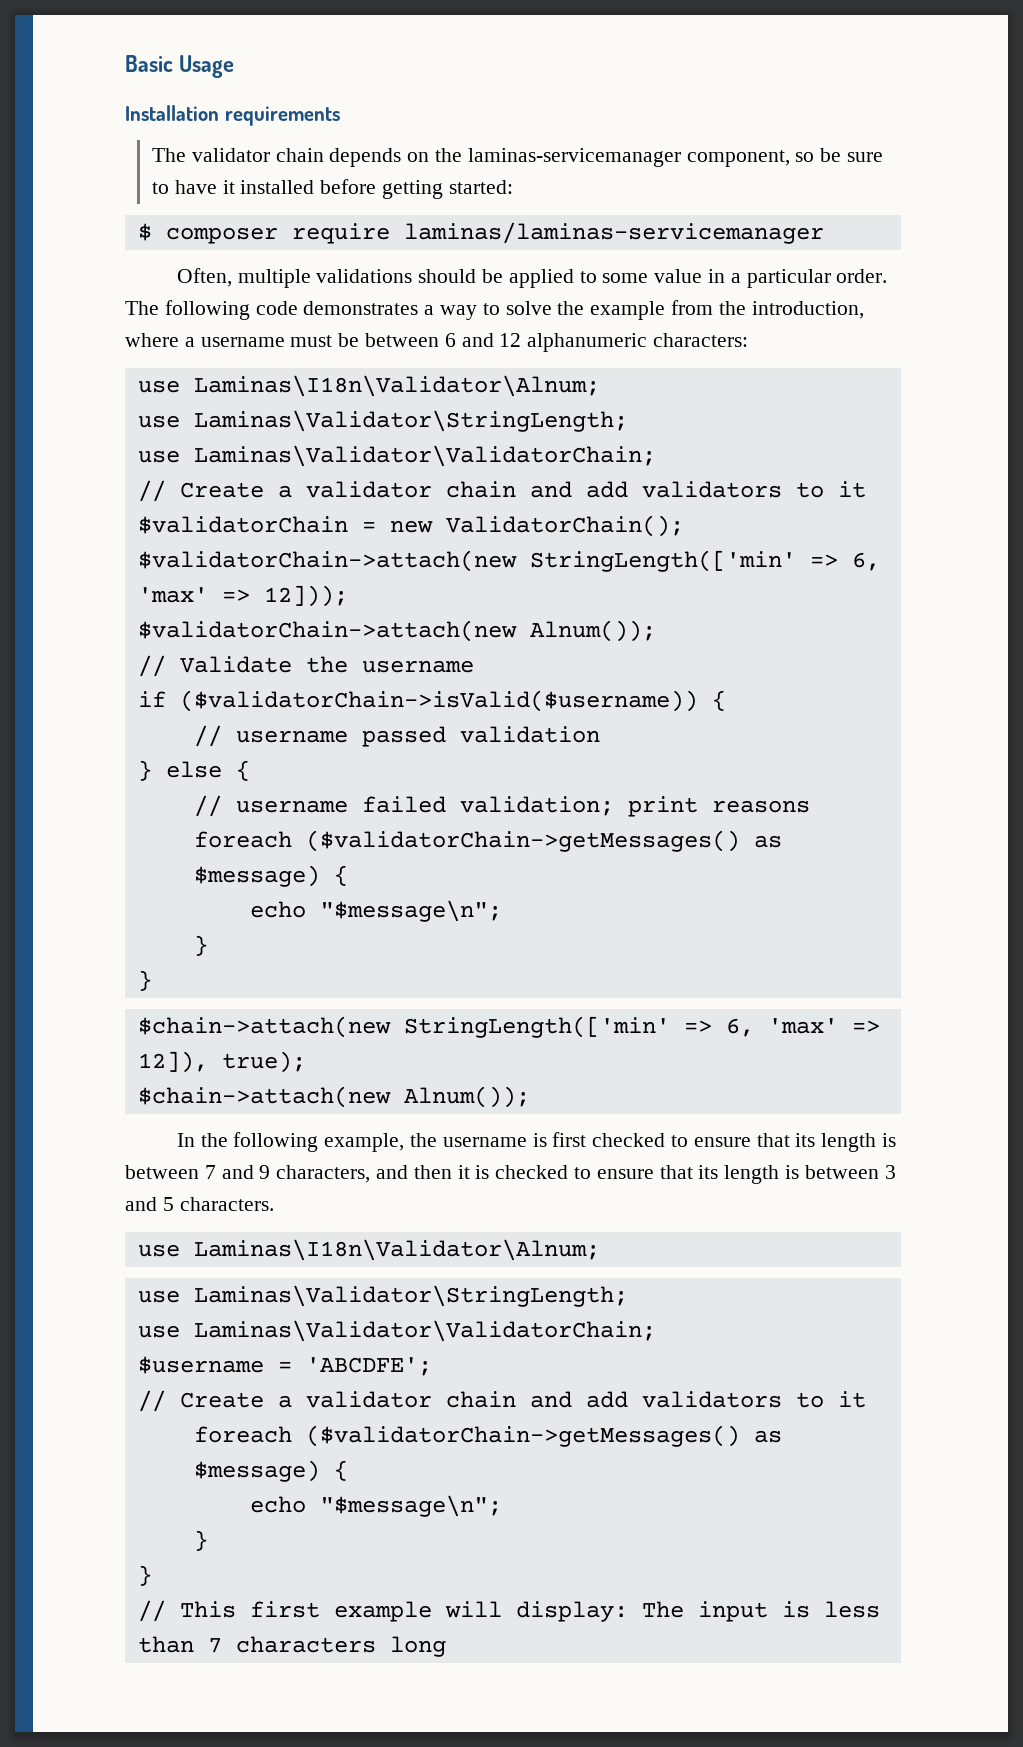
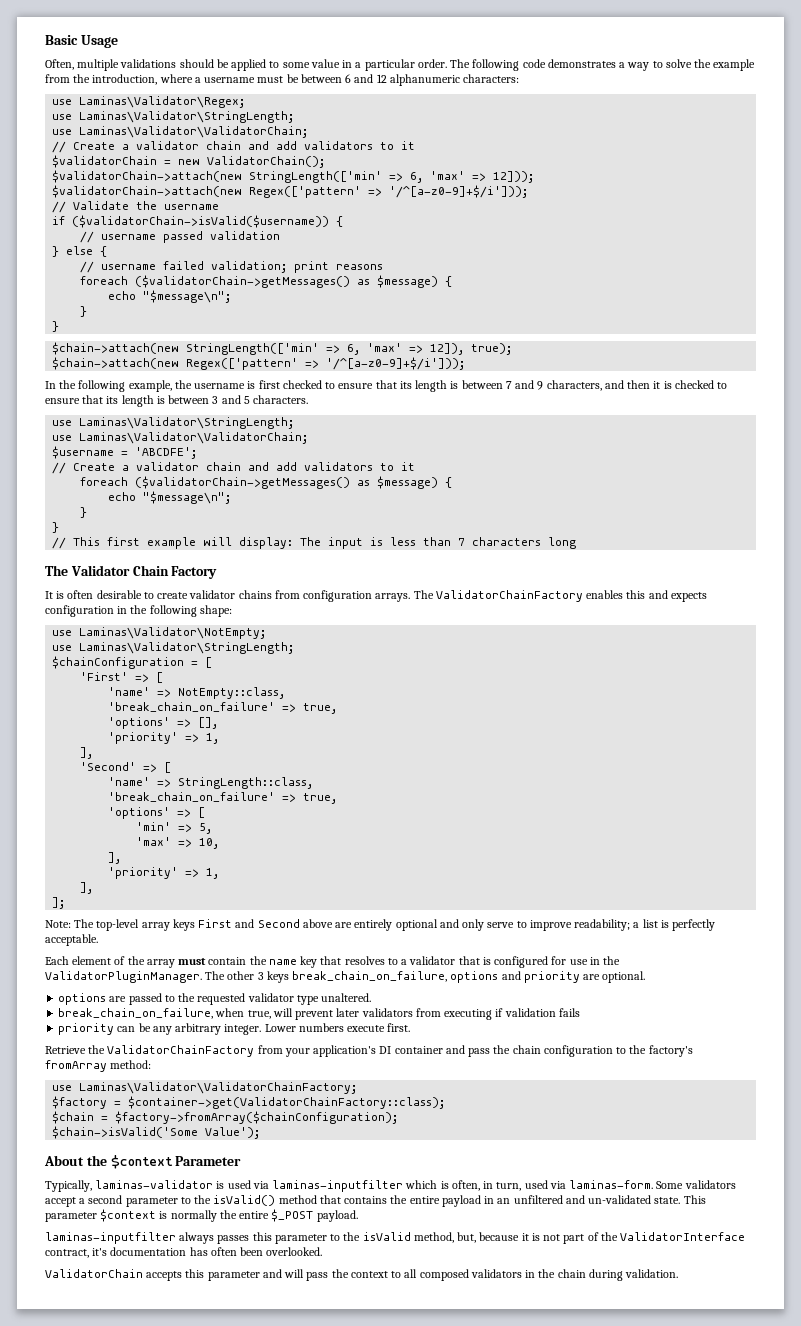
- Installation requirements
- The validator chain depends on the laminas-servicemanager component, so be sure to have it installed before getting started:
- $ composer require laminas/laminas-servicemanager
  The following code demonstrates a way to solve the example from the introduction, where a username must be between 6 and 12 alphanumeric characters:
- use Laminas\I18n\Validator\Alnum;
+ use Laminas\Validator\Regex;
- $validatorChain->attach(new Alnum());
+ $validatorChain->attach(new Regex(['pattern' => '/^[a-z0-9]+$/i']));
- $chain->attach(new Alnum());
+ $chain->attach(new Regex(['pattern' => '/^[a-z0-9]+$/i']));
  In the following example, the username is first checked to ensure that its length is between 7 and 9 characters, and then it is checked to ensure that its length is between 3 and 5 characters.
- use Laminas\I18n\Validator\Alnum;
+ The Validator Chain Factory
+ It is often desirable to create validator chains from configuration arrays. The ValidatorChainFactory enables this and expects configuration in the following shape:
+ use Laminas\Validator\NotEmpty;
+ use Laminas\Validator\StringLength;
+ $chainConfiguration = [
+ 'First' => [
+ 'name' => NotEmpty::class,
+ 'break_chain_on_failure' => true,
+ 'options' => [],
+ 'priority' => 1,
+ ],
+ 'Second' => [
+ 'name' => StringLength::class,
+ 'break_chain_on_failure' => true,
+ 'options' => [
+ 'min' => 5,
+ 'max' => 10,
+ ],
+ 'priority' => 1,
+ ],
+ ];
+ Note: The top-level array keys First and Second above are entirely optional and only serve to improve readability; a list is perfectly acceptable.
+ Each element of the array must contain the name key that resolves to a validator that is configured for use in the ValidatorPluginManager. The other 3 keys break_chain_on_failure, options and priority are optional.
+ options are passed to the requested validator type unaltered.
+ break_chain_on_failure, when true, will prevent later validators from executing if validation fails
+ priority can be any arbitrary integer. Lower numbers execute first.
+ Retrieve the ValidatorChainFactory from your application's DI container and pass the chain configuration to the factory's fromArray method:
+ use Laminas\Validator\ValidatorChainFactory;
+ $factory = $container->get(ValidatorChainFactory::class);
+ $chain = $factory->fromArray($chainConfiguration);
+ $chain->isValid('Some Value');
+ About the $context Parameter
+ Typically, laminas-validator is used via laminas-inputfilter which is often, in turn, used via laminas-form. Some validators accept a second parameter to the isValid() method that contains the entire payload in an unfiltered and un-validated state. This parameter $context is normally the entire $_POST payload.
+ laminas-inputfilter always passes this parameter to the isValid method, but, because it is not part of the ValidatorInterface contract, it's documentation has often been overlooked.
+ ValidatorChain accepts this parameter and will pass the context to all composed validators in the chain during validation.

